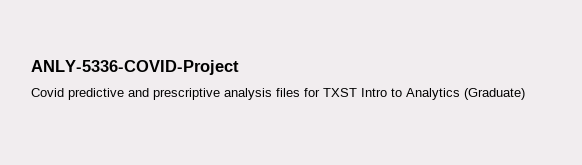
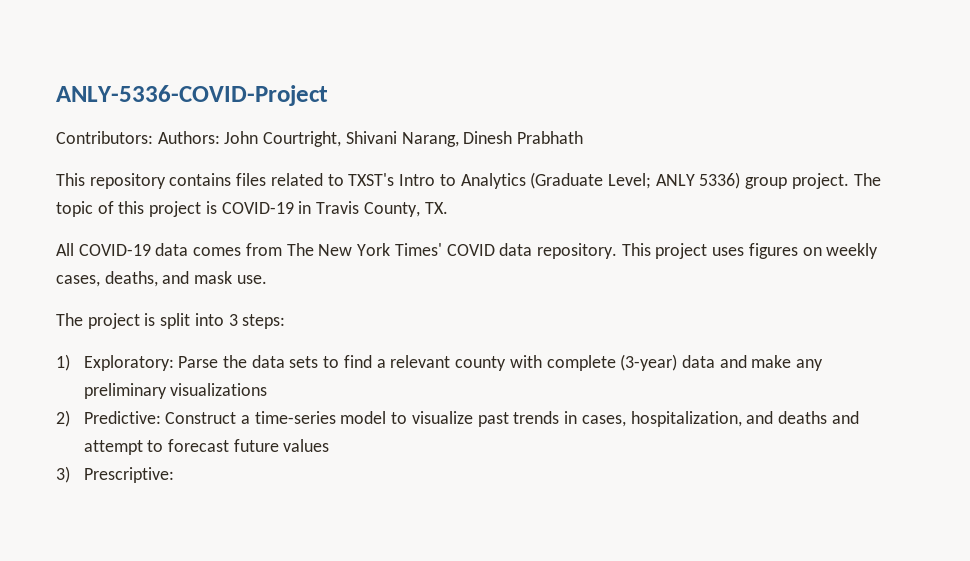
- Covid predictive and prescriptive analysis files for TXST Intro to Analytics (Graduate)
+ Contributors: Authors: John Courtright, Shivani Narang, Dinesh Prabhath
+ This repository contains files related to TXST's Intro to Analytics (Graduate Level; ANLY 5336) group project. The topic of this project is COVID-19 in Travis County, TX.
+ All COVID-19 data comes from The New York Times' COVID data repository. This project uses figures on weekly cases, deaths, and mask use.
+ The project is split into 3 steps:
+ 1) Exploratory: Parse the data sets to find a relevant county with complete (3-year) data and make any preliminary visualizations
+ 2) Predictive: Construct a time-series model to visualize past trends in cases, hospitalization, and deaths and attempt to forecast future values
+ 3) Prescriptive:

